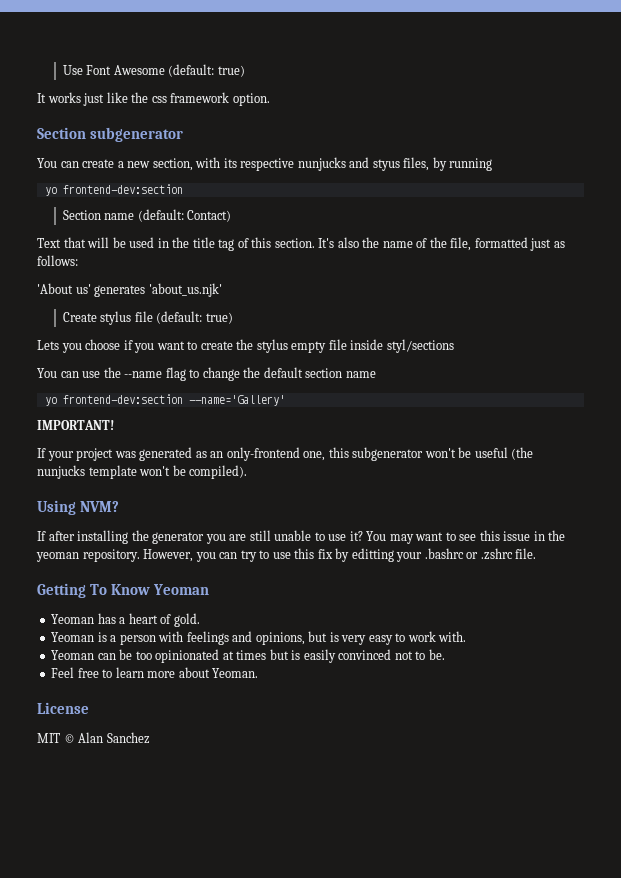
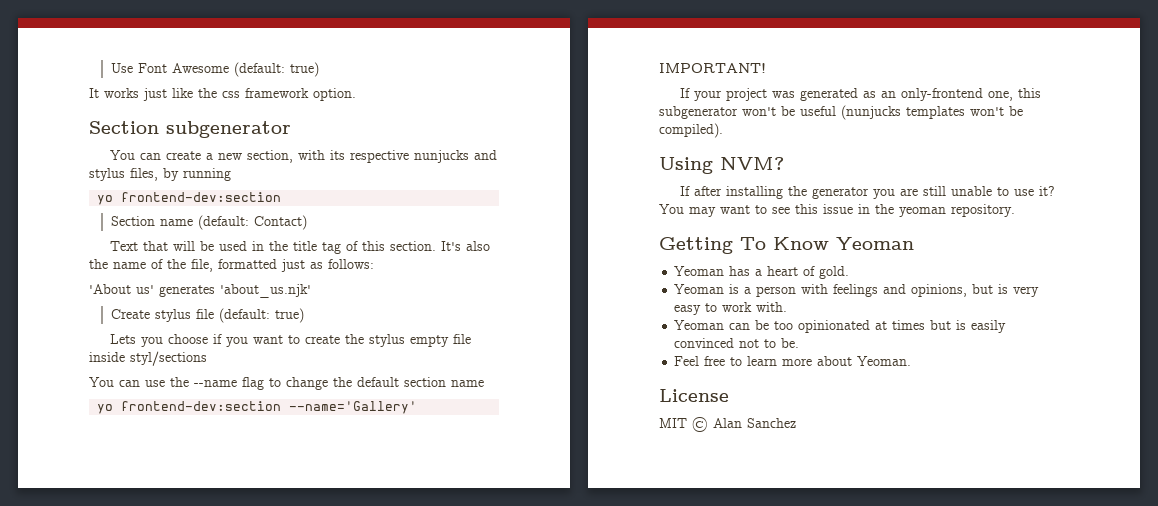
- You can create a new section, with its respective nunjucks and styus files, by running
+ You can create a new section, with its respective nunjucks and stylus files, by running
- If your project was generated as an only-frontend one, this subgenerator won't be useful (the nunjucks template won't be compiled).
+ If your project was generated as an only-frontend one, this subgenerator won't be useful (nunjucks templates won't be compiled).
- However, you can try to use this fix by editting your .bashrc or .zshrc file.

